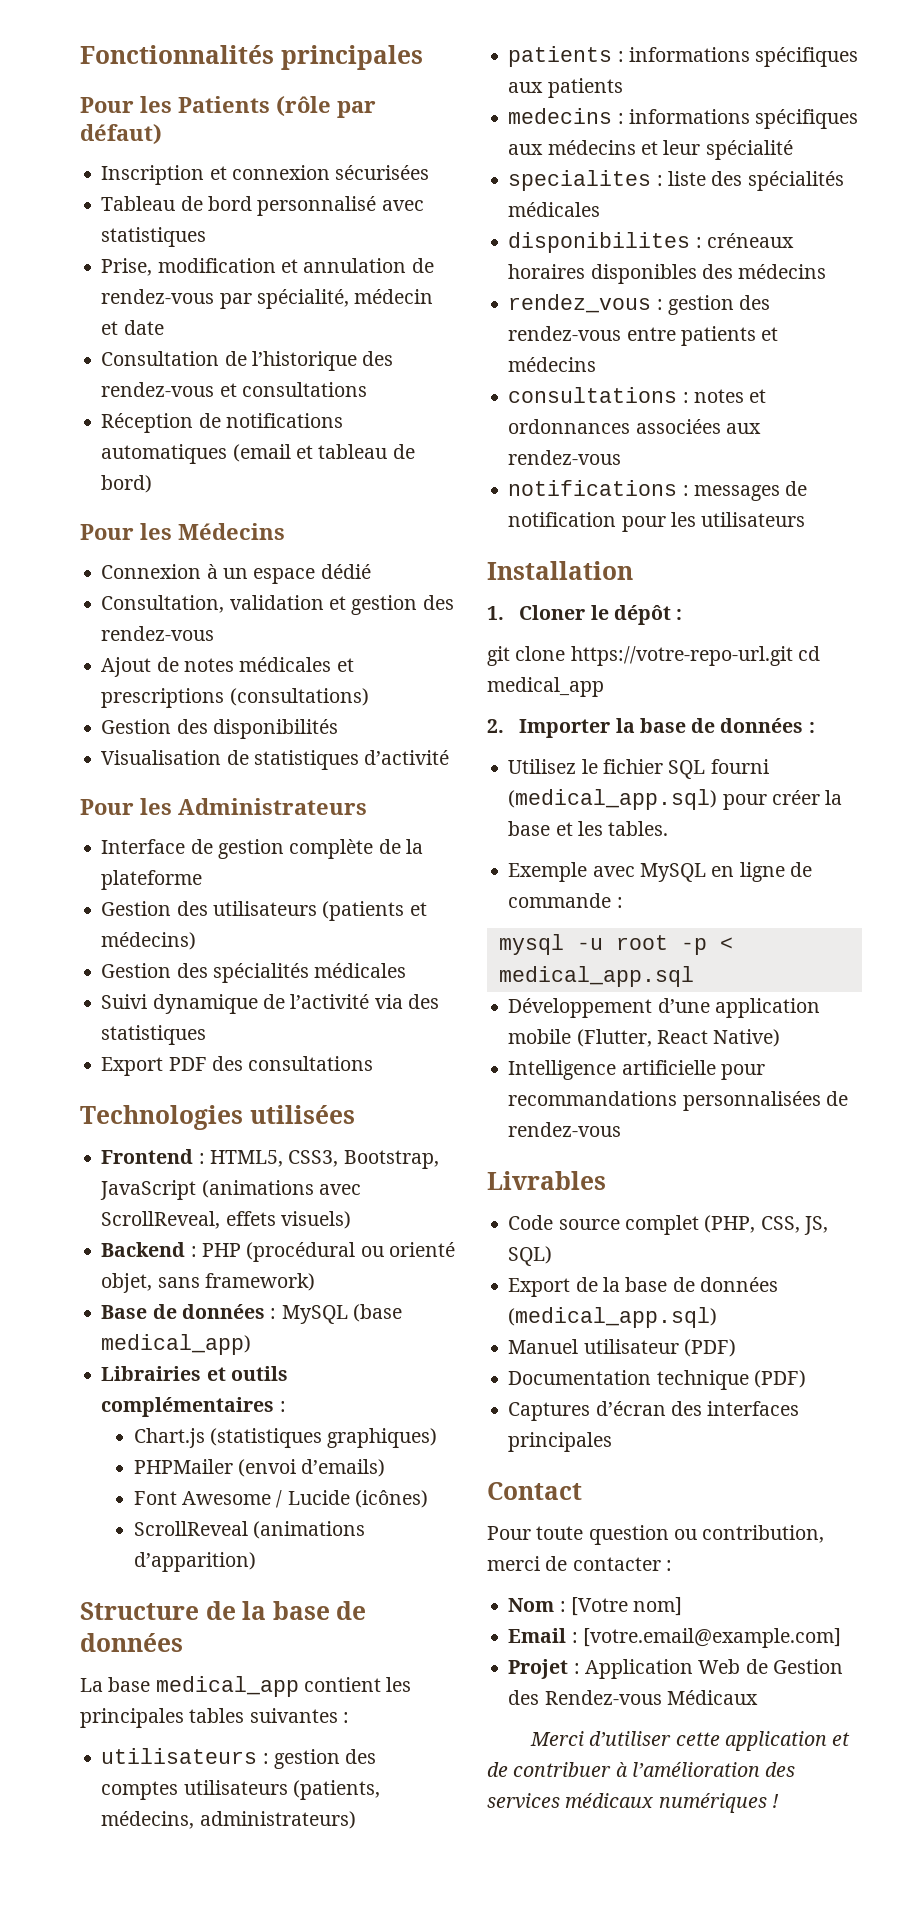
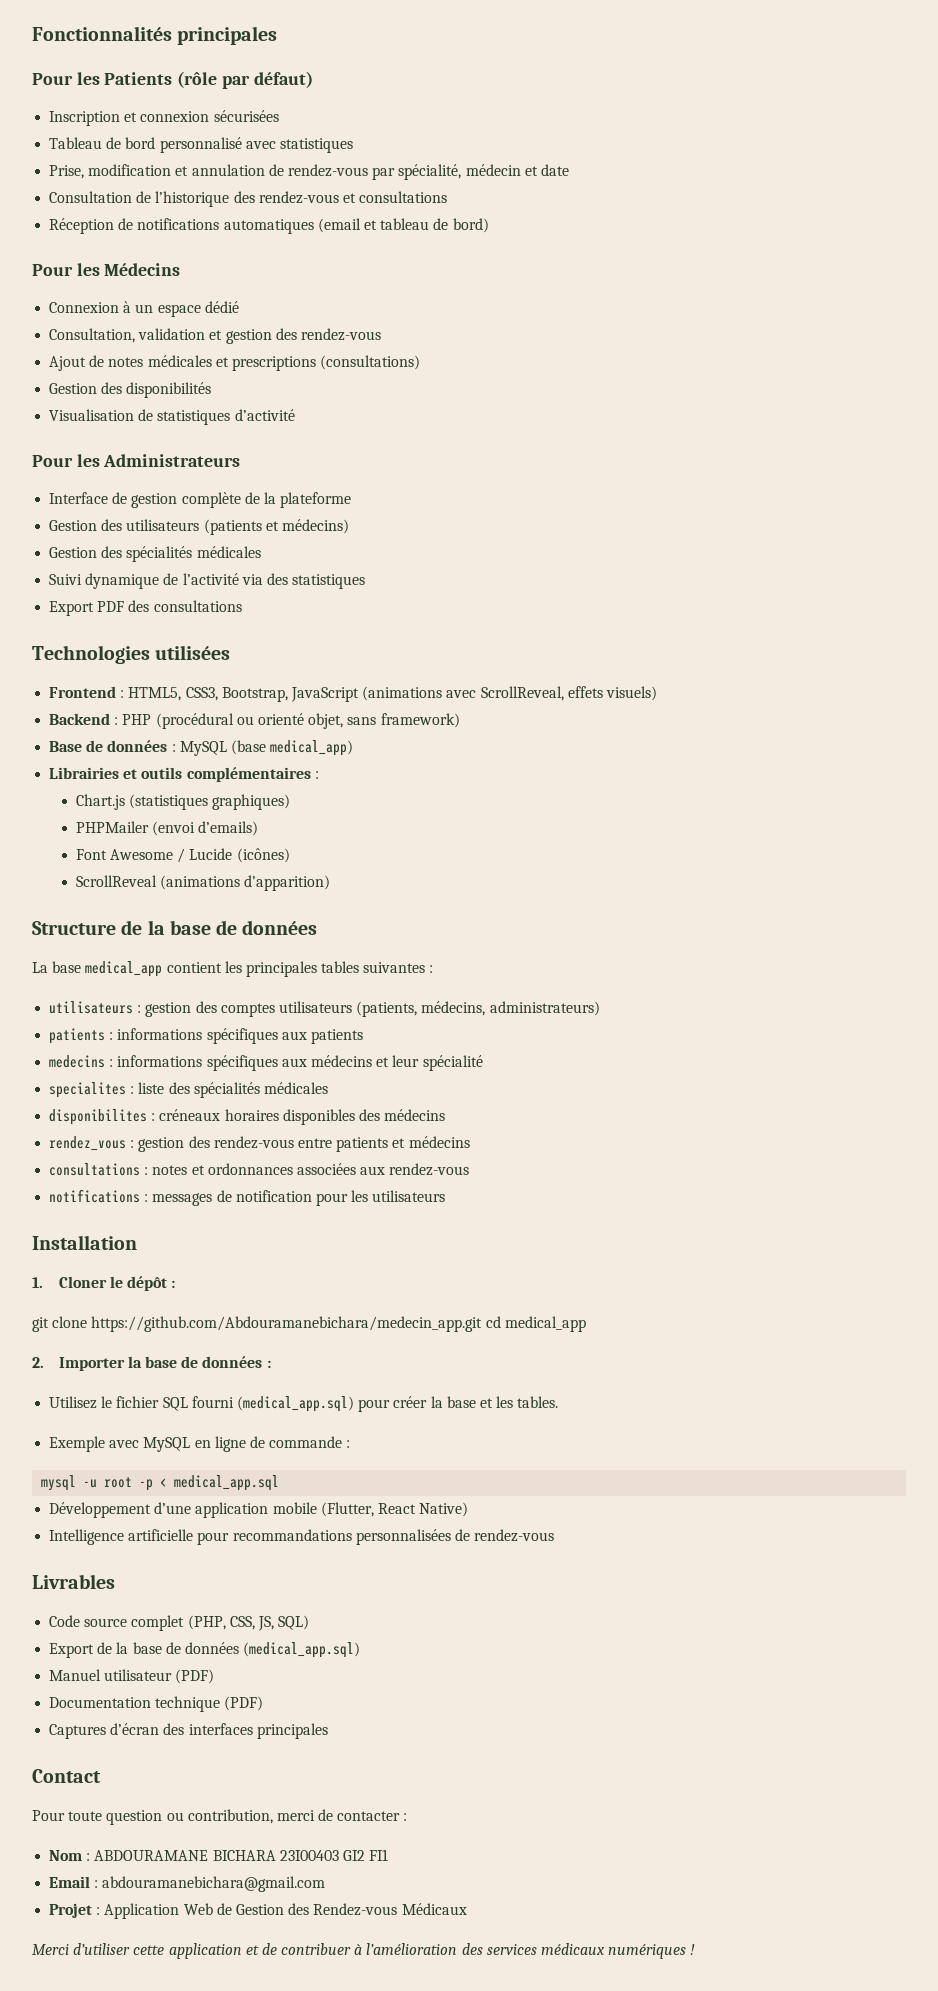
- git clone https://votre-repo-url.git cd medical_app
+ git clone https://github.com/Abdouramanebichara/medecin_app.git cd medical_app
- Nom : [Votre nom]
+ Nom : ABDOURAMANE BICHARA 23I00403 GI2 FI1
- Email : [votre.email@example.com]
+ Email : abdouramanebichara@gmail.com

